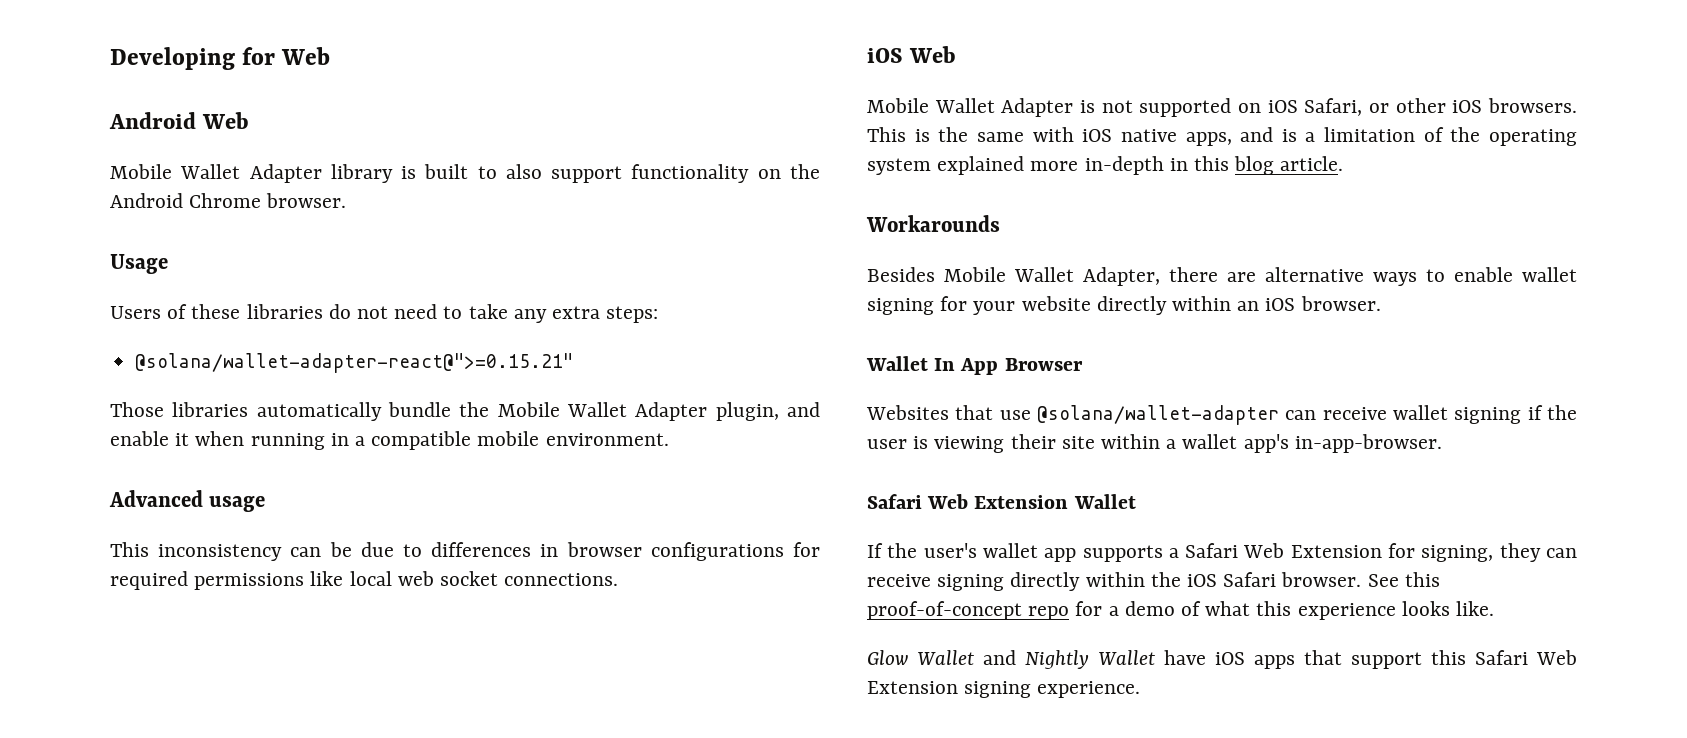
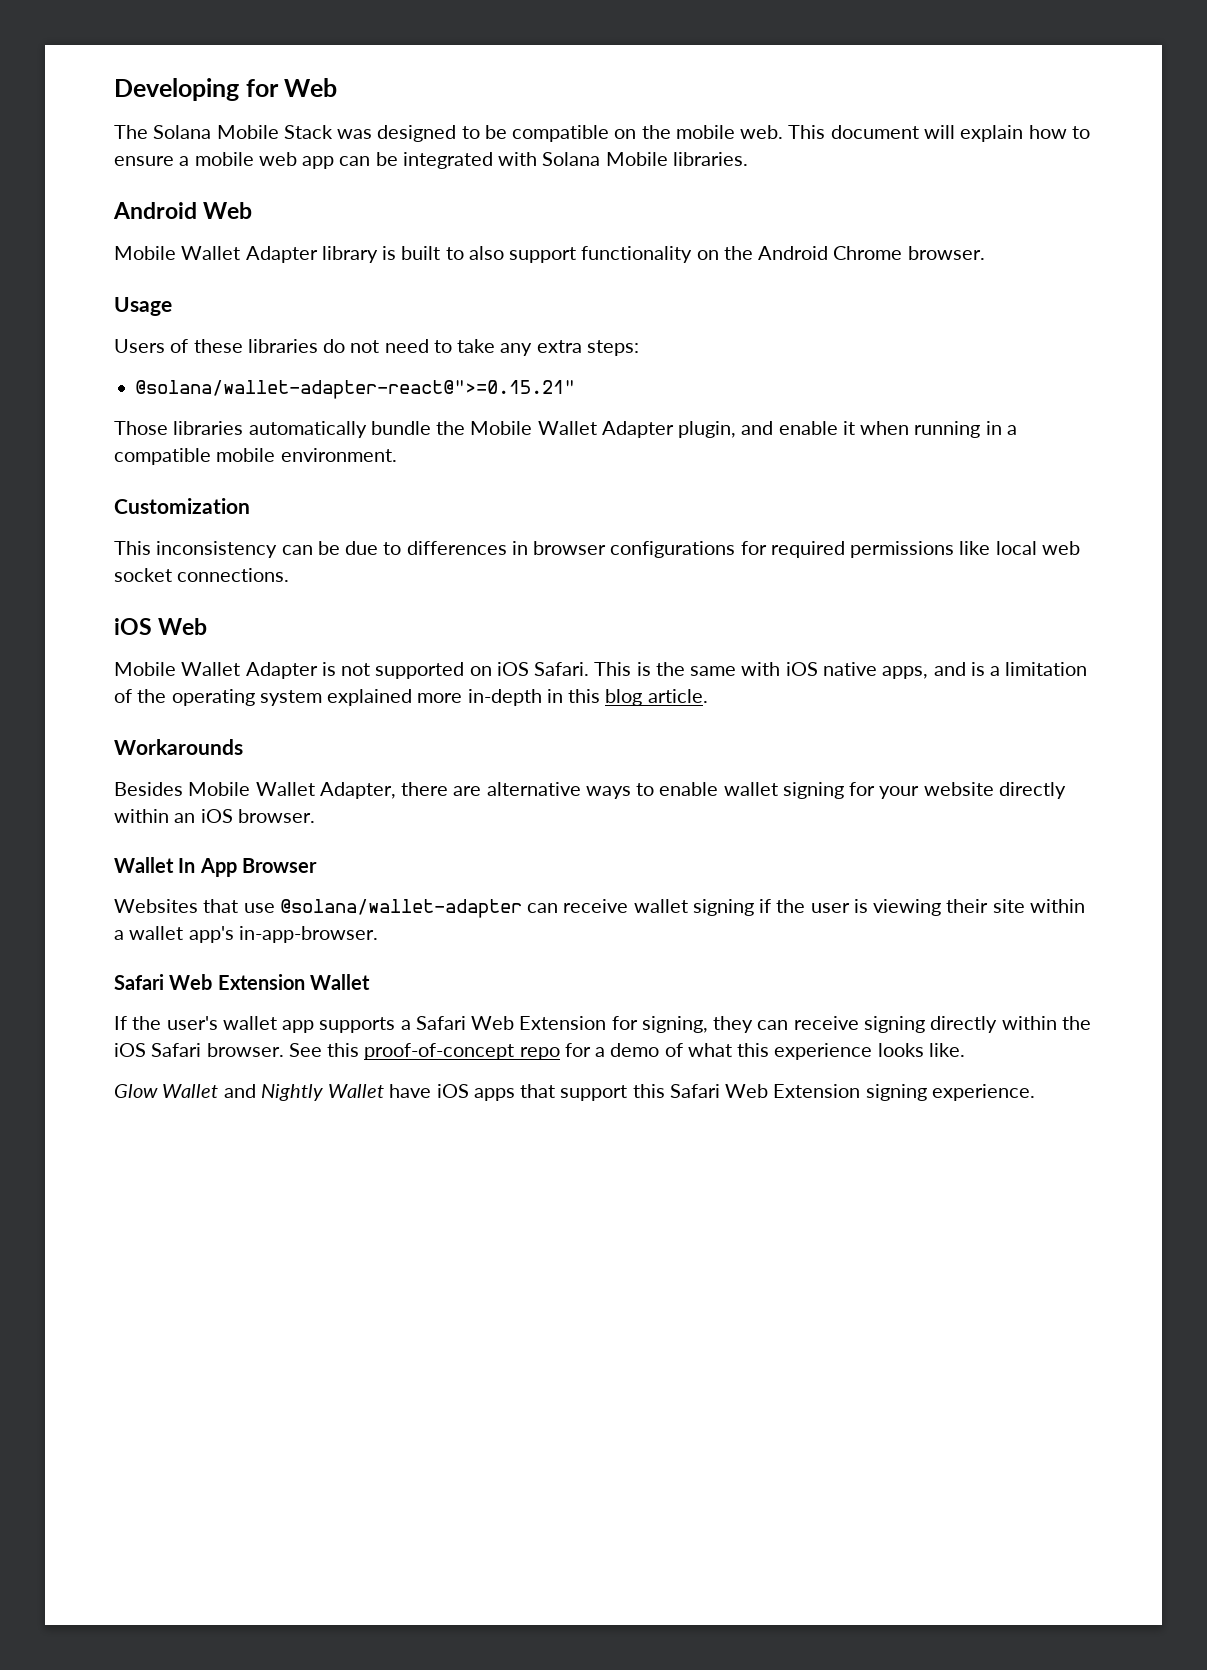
+ The Solana Mobile Stack was designed to be compatible on the mobile web. This document will explain how to ensure a mobile web app can be integrated with Solana Mobile libraries.
- Advanced usage
+ Customization
- Mobile Wallet Adapter is not supported on iOS Safari, or other iOS browsers.
+ Mobile Wallet Adapter is not supported on iOS Safari.

